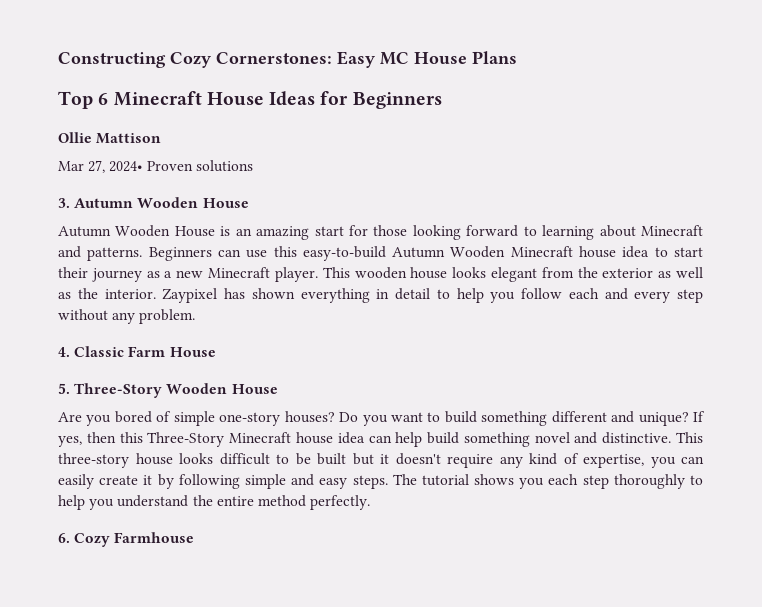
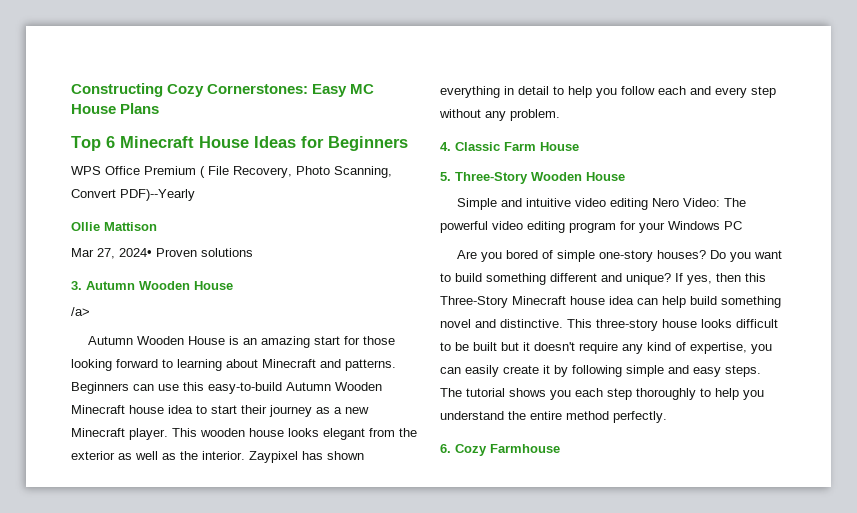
+ WPS Office Premium ( File Recovery, Photo Scanning, Convert PDF)--Yearly
+ /a>
+ Simple and intuitive video editing Nero Video: The powerful video editing program for your Windows PC

